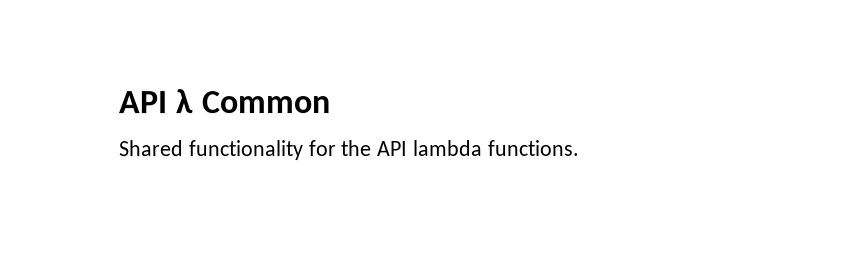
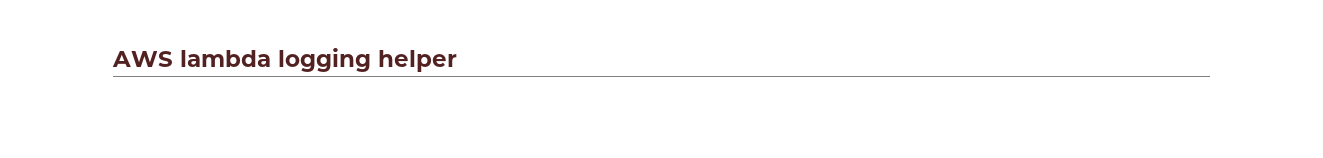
- API λ Common
- Shared functionality for the API lambda functions.
+ AWS lambda logging helper

